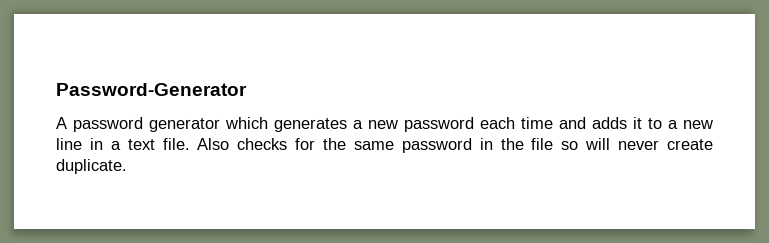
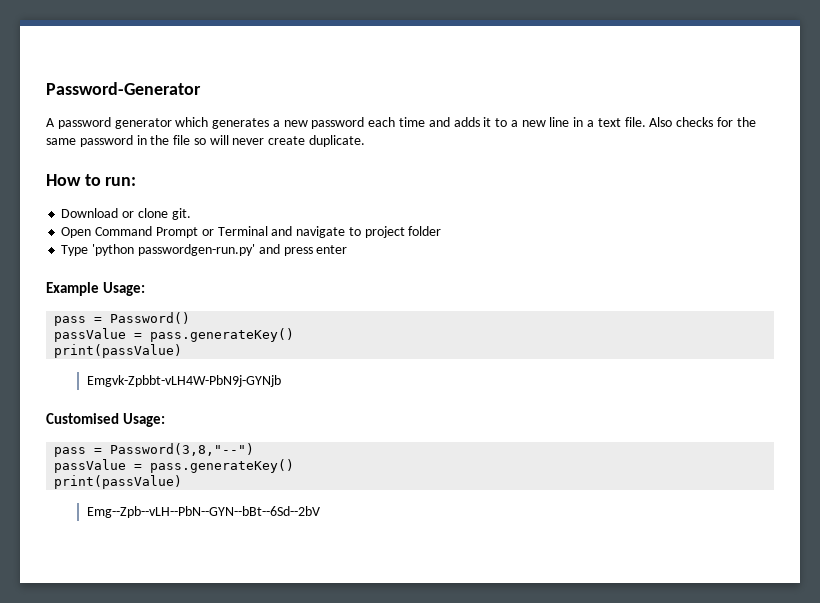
+ How to run:
+ Download or clone git.
+ Open Command Prompt or Terminal and navigate to project folder
+ Type 'python passwordgen-run.py' and press enter
+ Example Usage:
+ pass = Password()
+ passValue = pass.generateKey()
+ print(passValue)
+ Emgvk-Zpbbt-vLH4W-PbN9j-GYNjb
+ Customised Usage:
+ pass = Password(3,8,"--")
+ passValue = pass.generateKey()
+ print(passValue)
+ Emg--Zpb--vLH--PbN--GYN--bBt--6Sd--2bV

